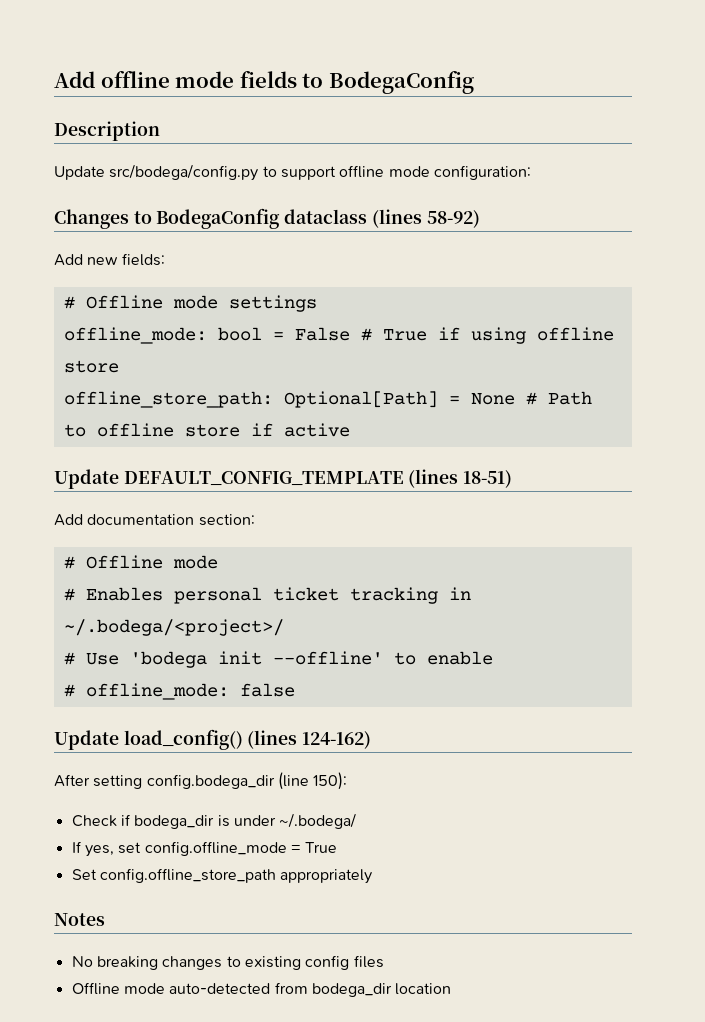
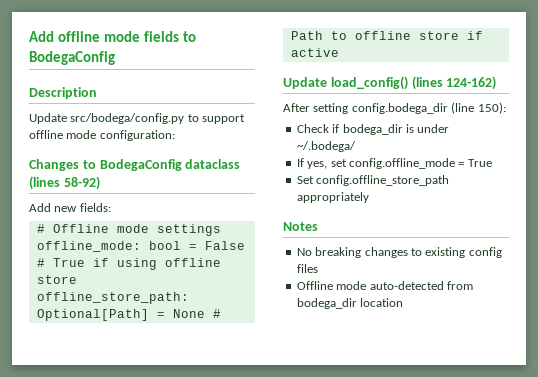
- Update DEFAULT_CONFIG_TEMPLATE (lines 18-51)
- Add documentation section:
- # Offline mode
- # Enables personal ticket tracking in ~/.bodega/<project>/
- # Use 'bodega init --offline' to enable
- # offline_mode: false

